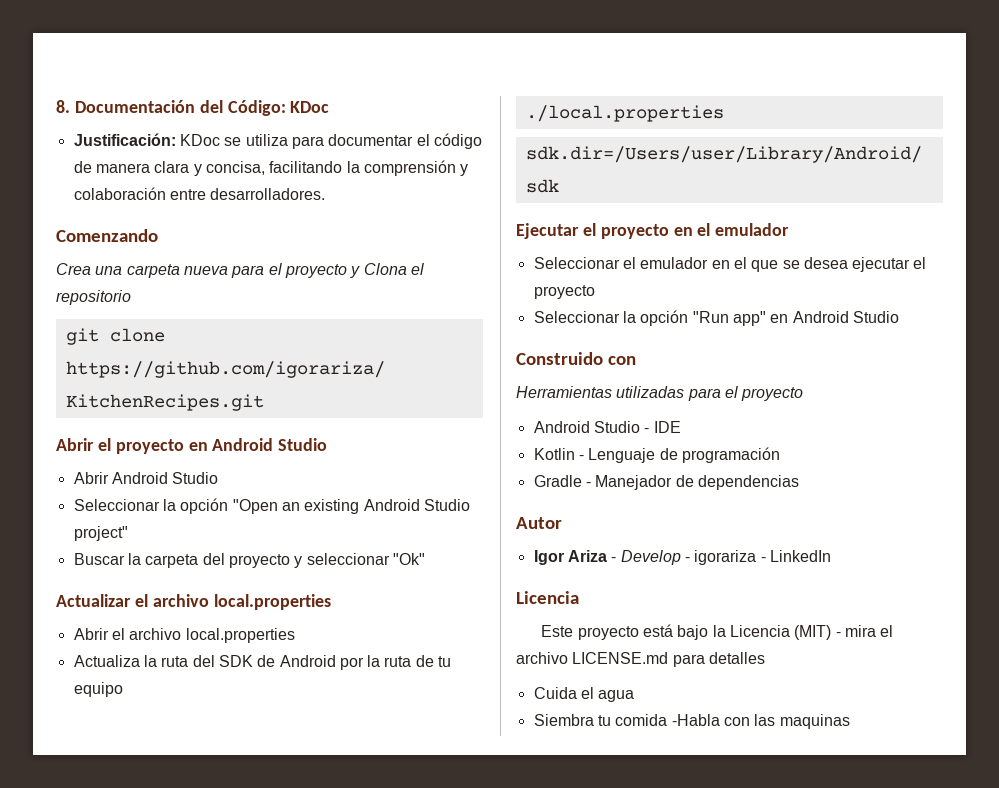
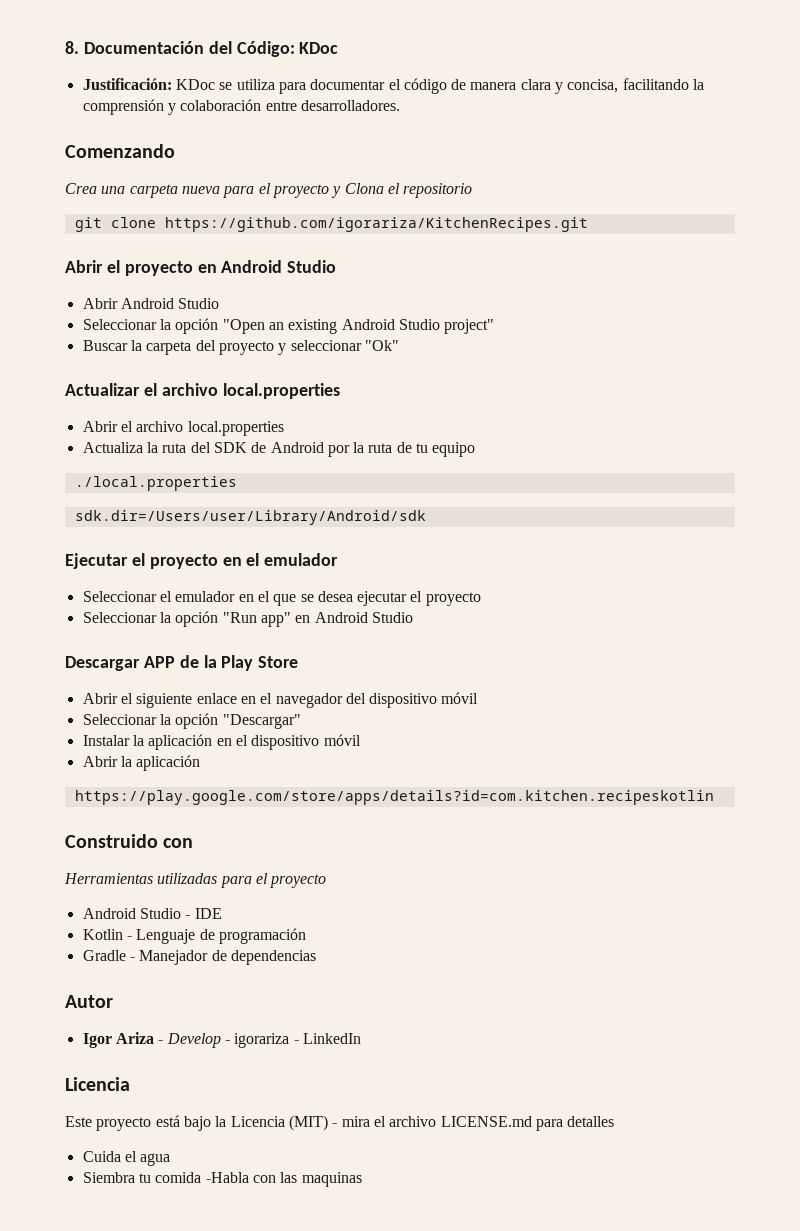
+ Descargar APP de la Play Store
+ Abrir el siguiente enlace en el navegador del dispositivo móvil
+ Seleccionar la opción "Descargar"
+ Instalar la aplicación en el dispositivo móvil
+ Abrir la aplicación
+ https://play.google.com/store/apps/details?id=com.kitchen.recipeskotlin

